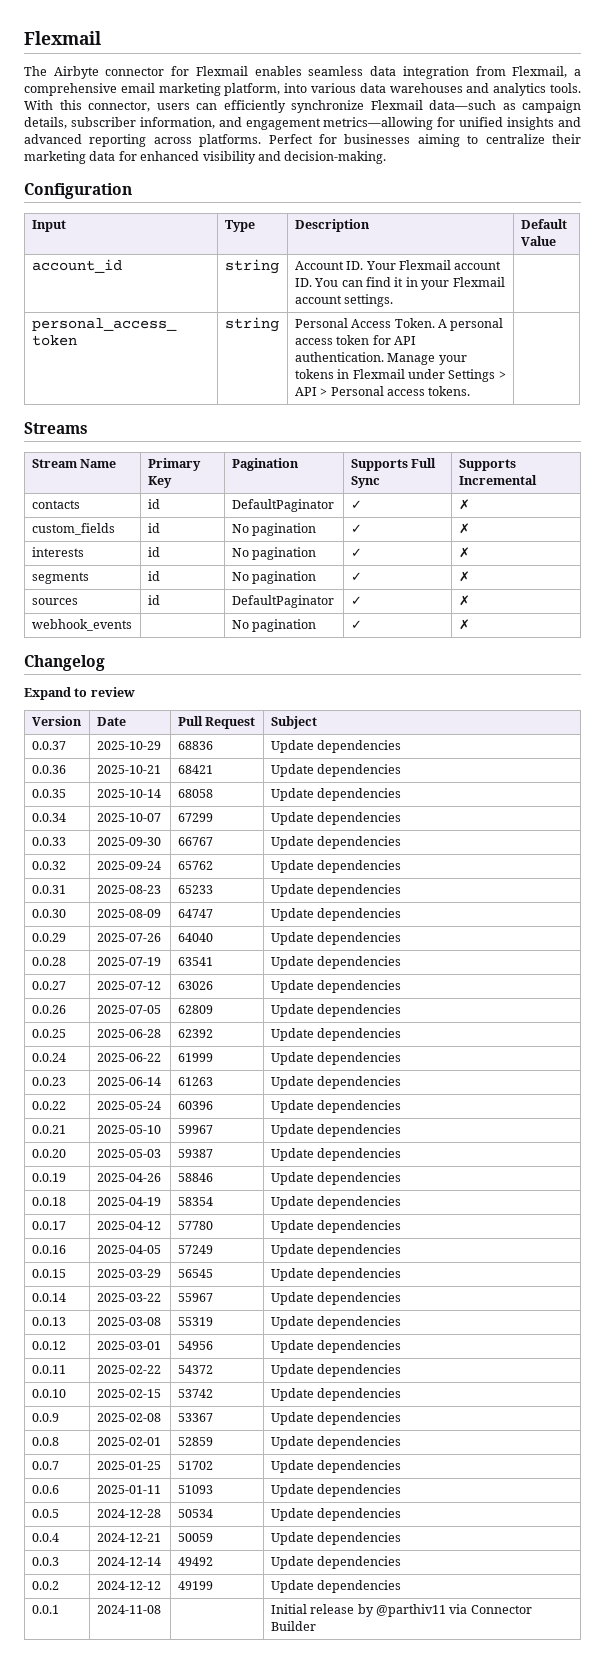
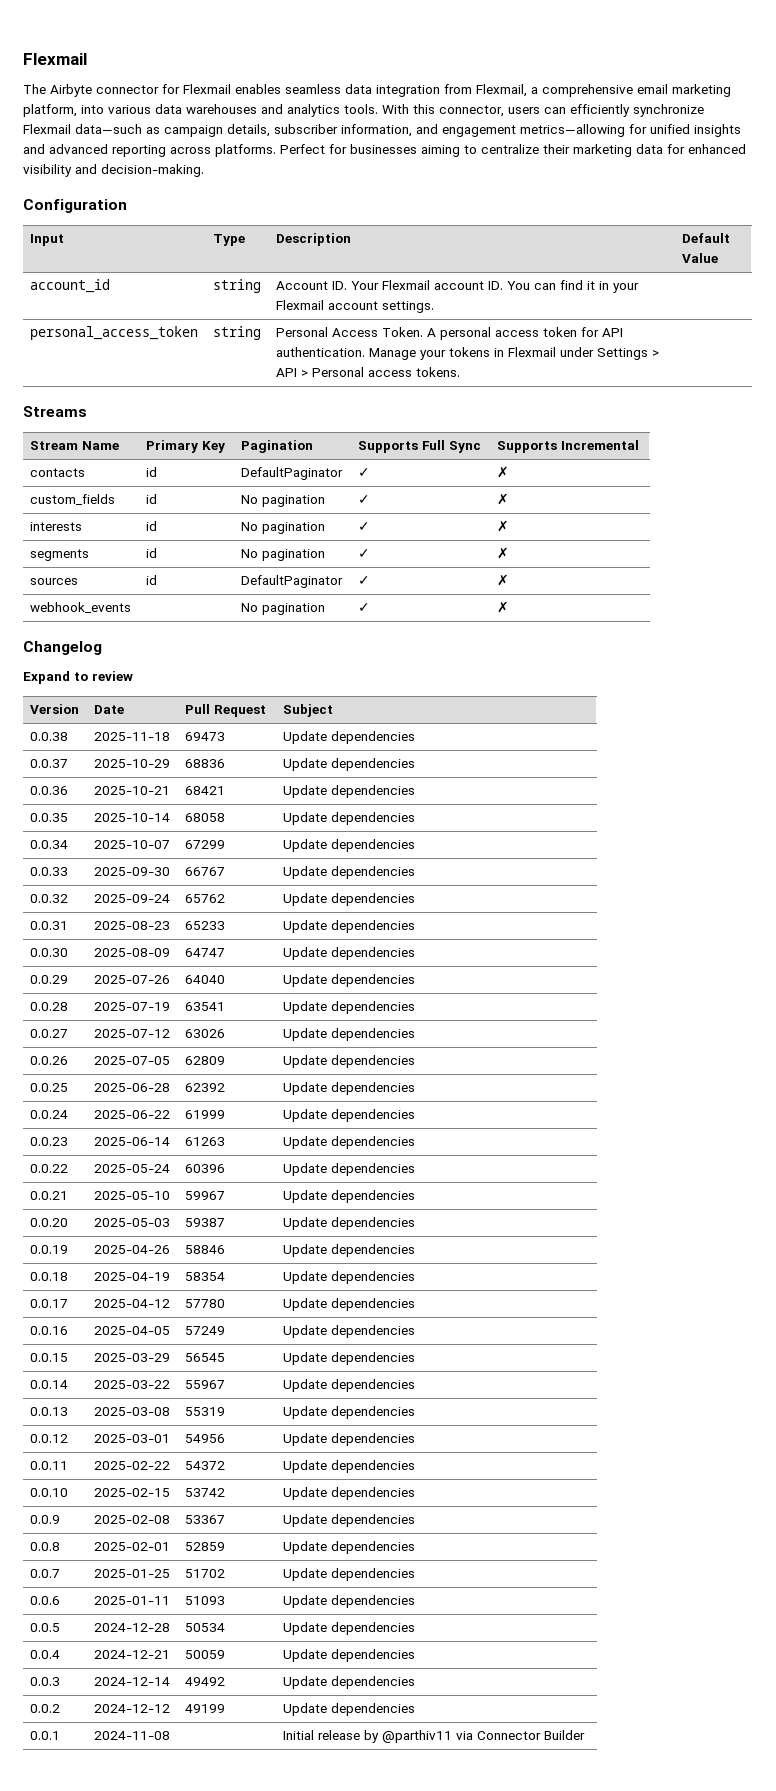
+ 0.0.38 | 2025-11-18 | 69473 | Update dependencies

